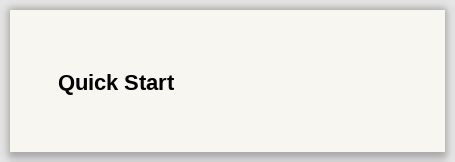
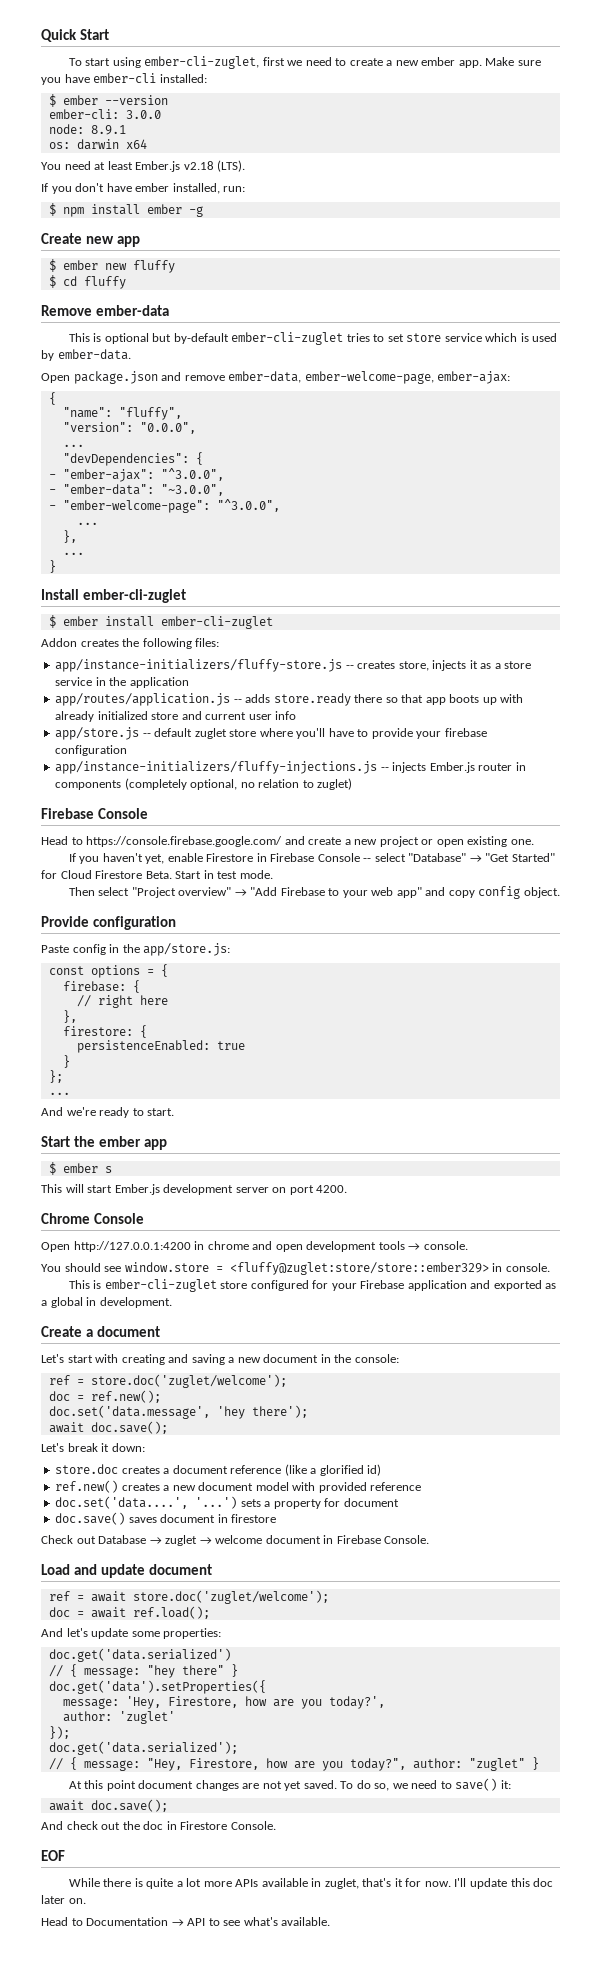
+ To start using ember-cli-zuglet, first we need to create a new ember app. Make sure you have ember-cli installed:
+ $ ember --version
+ ember-cli: 3.0.0
+ node: 8.9.1
+ os: darwin x64
+ You need at least Ember.js v2.18 (LTS).
+ If you don't have ember installed, run:
+ $ npm install ember -g
+ Create new app
+ $ ember new fluffy
+ $ cd fluffy
+ Remove ember-data
+ This is optional but by-default ember-cli-zuglet tries to set store service which is used by ember-data.
+ Open package.json and remove ember-data, ember-welcome-page, ember-ajax:
+ {
+ "name": "fluffy",
+ "version": "0.0.0",
+ ...
+ "devDependencies": {
+ - "ember-ajax": "^3.0.0",
+ - "ember-data": "~3.0.0",
+ - "ember-welcome-page": "^3.0.0",
+ ...
+ },
+ ...
+ }
+ Install ember-cli-zuglet
+ $ ember install ember-cli-zuglet
+ Addon creates the following files:
+ app/instance-initializers/fluffy-store.js -- creates store, injects it as a store service in the application
+ app/routes/application.js -- adds store.ready there so that app boots up with already initialized store and current user info
+ app/store.js -- default zuglet store where you'll have to provide your firebase configuration
+ app/instance-initializers/fluffy-injections.js -- injects Ember.js router in components (completely optional, no relation to zuglet)
+ Firebase Console
+ Head to https://console.firebase.google.com/ and create a new project or open existing one.
+ If you haven't yet, enable Firestore in Firebase Console -- select "Database" → "Get Started" for Cloud Firestore Beta. Start in test mode.
+ Then select "Project overview" → "Add Firebase to your web app" and copy config object.
+ Provide configuration
+ Paste config in the app/store.js:
+ const options = {
+ firebase: {
+ // right here
+ },
+ firestore: {
+ persistenceEnabled: true
+ }
+ };
+ ...
+ And we're ready to start.
+ Start the ember app
+ $ ember s
+ This will start Ember.js development server on port 4200.
+ Chrome Console
+ Open http://127.0.0.1:4200 in chrome and open development tools → console.
+ You should see window.store = <fluffy@zuglet:store/store::ember329> in console.
+ This is ember-cli-zuglet store configured for your Firebase application and exported as a global in development.
+ Create a document
+ Let's start with creating and saving a new document in the console:
+ ref = store.doc('zuglet/welcome');
+ doc = ref.new();
+ doc.set('data.message', 'hey there');
+ await doc.save();
+ Let's break it down:
+ store.doc creates a document reference (like a glorified id)
+ ref.new() creates a new document model with provided reference
+ doc.set('data....', '...') sets a property for document
+ doc.save() saves document in firestore
+ Check out Database → zuglet → welcome document in Firebase Console.
+ Load and update document
+ ref = await store.doc('zuglet/welcome');
+ doc = await ref.load();
+ And let's update some properties:
+ doc.get('data.serialized')
+ // { message: "hey there" }
+ doc.get('data').setProperties({
+ message: 'Hey, Firestore, how are you today?',
+ author: 'zuglet'
+ });
+ doc.get('data.serialized');
+ // { message: "Hey, Firestore, how are you today?", author: "zuglet" }
+ At this point document changes are not yet saved. To do so, we need to save() it:
+ await doc.save();
+ And check out the doc in Firestore Console.
+ EOF
+ While there is quite a lot more APIs available in zuglet, that's it for now. I'll update this doc later on.
+ Head to Documentation → API to see what's available.

